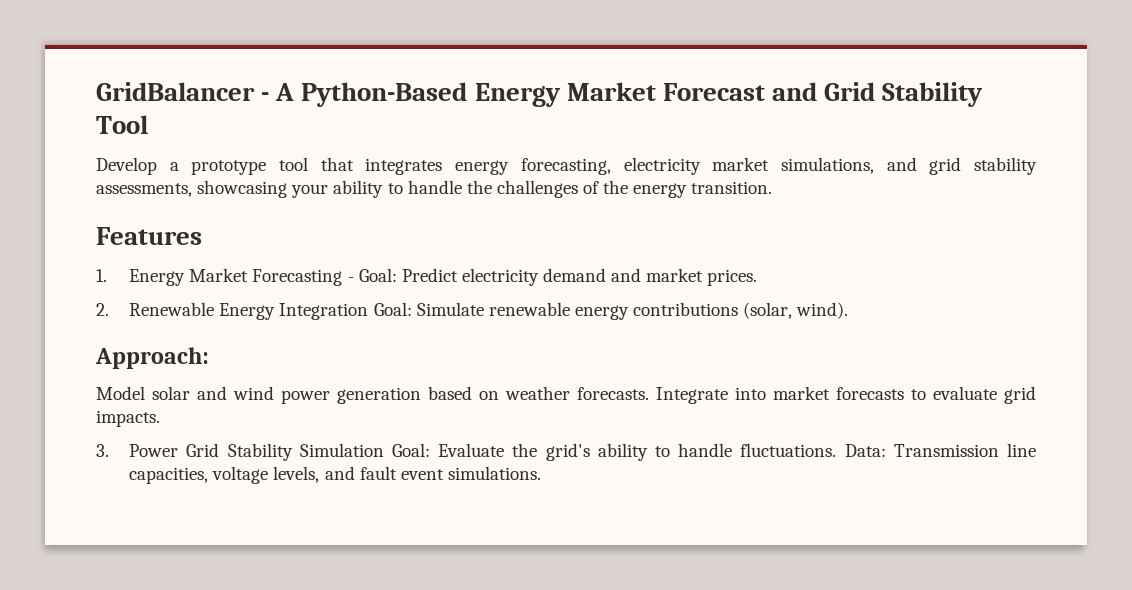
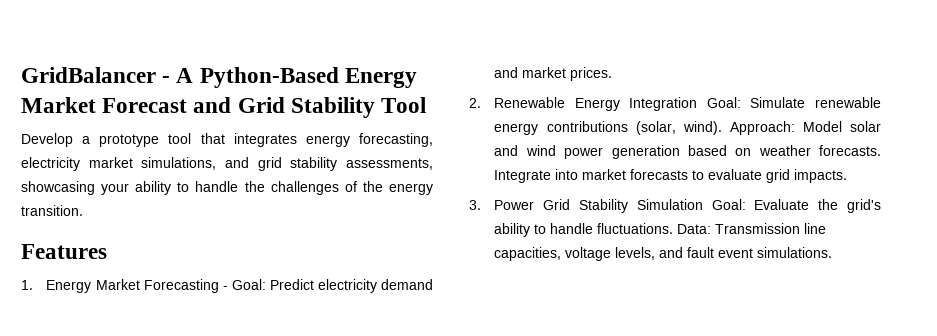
- 2. Renewable Energy Integration Goal: Simulate renewable energy contributions (solar, wind).
- Approach:
- Model solar and wind power generation based on weather forecasts.
+ 2. Renewable Energy Integration Goal: Simulate renewable energy contributions (solar, wind). Approach: Model solar and wind power generation based on weather forecasts.

